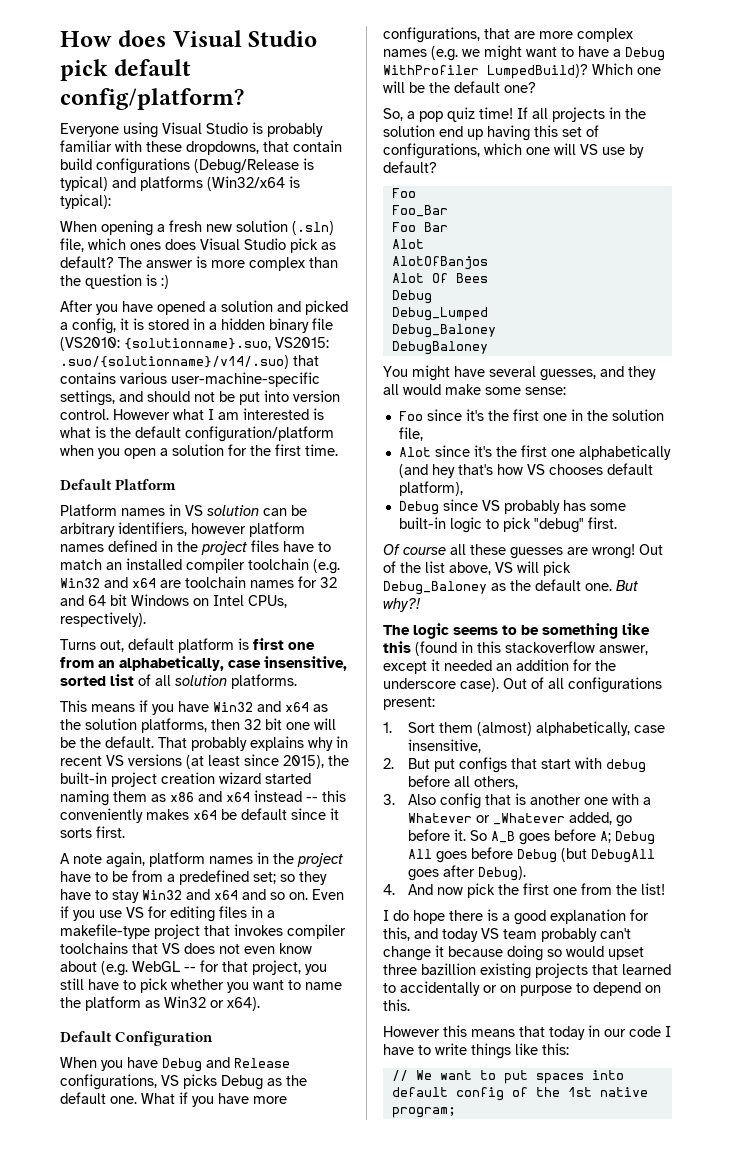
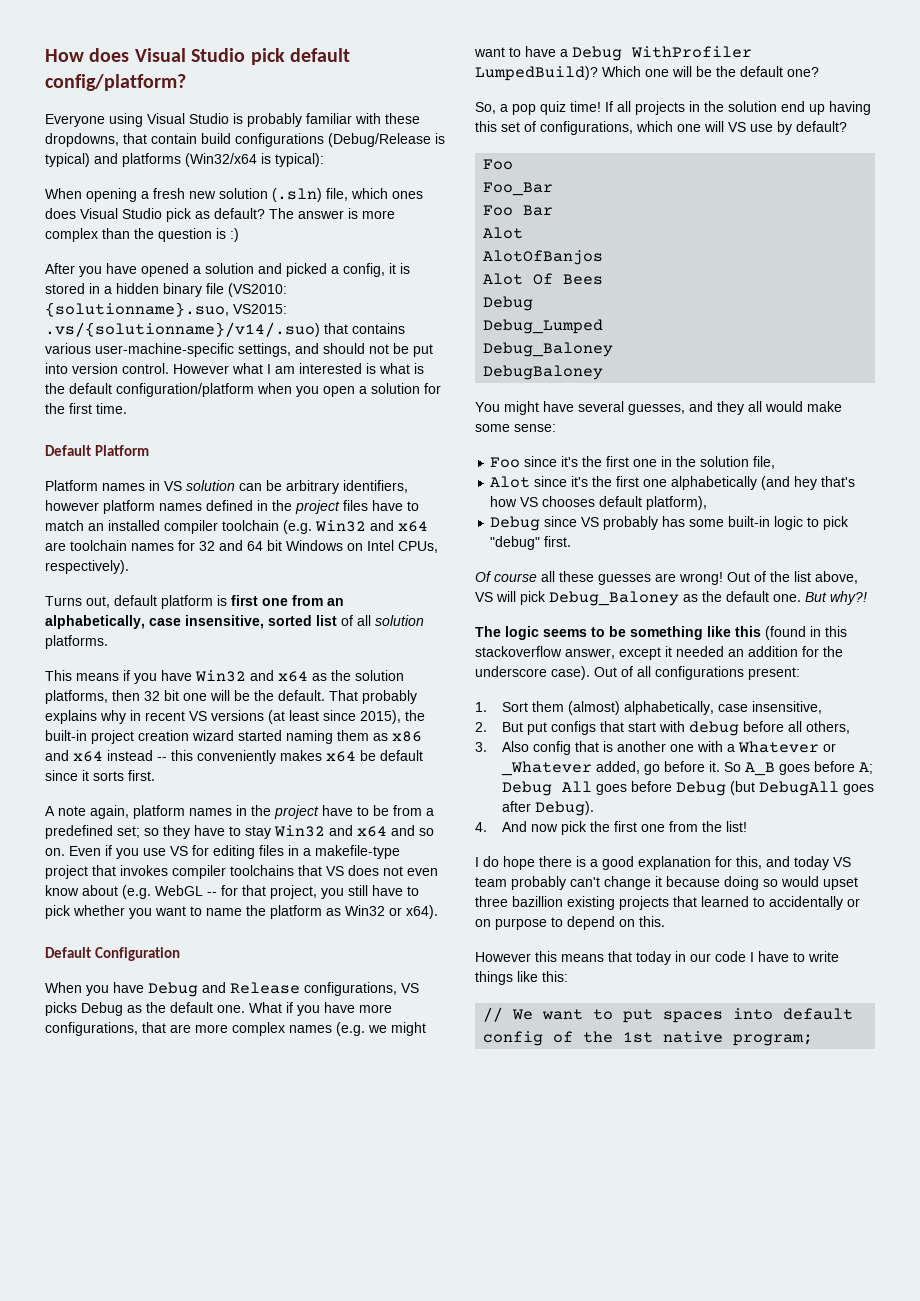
- After you have opened a solution and picked a config, it is stored in a hidden binary file (VS2010: {solutionname}.suo, VS2015: .suo/{solutionname}/v14/.suo) that contains various user-machine-specific settings, and should not be put into version control.
+ After you have opened a solution and picked a config, it is stored in a hidden binary file (VS2010: {solutionname}.suo, VS2015: .vs/{solutionname}/v14/.suo) that contains various user-machine-specific settings, and should not be put into version control.

